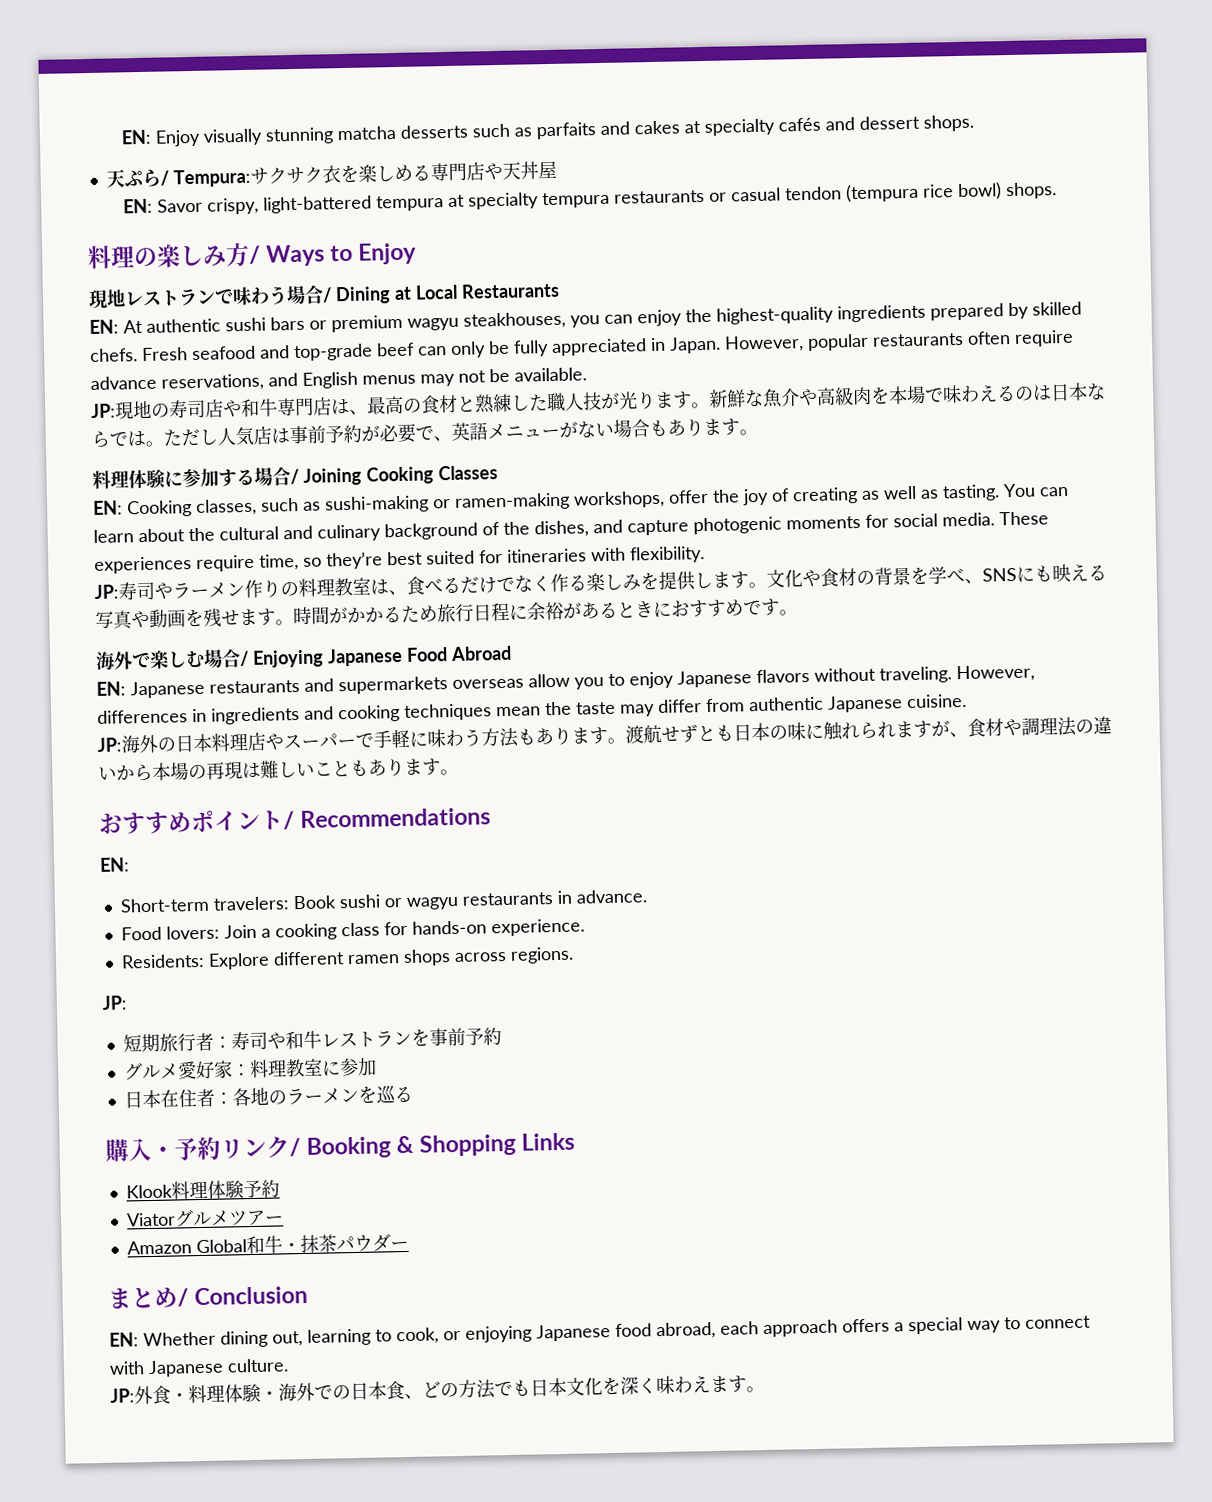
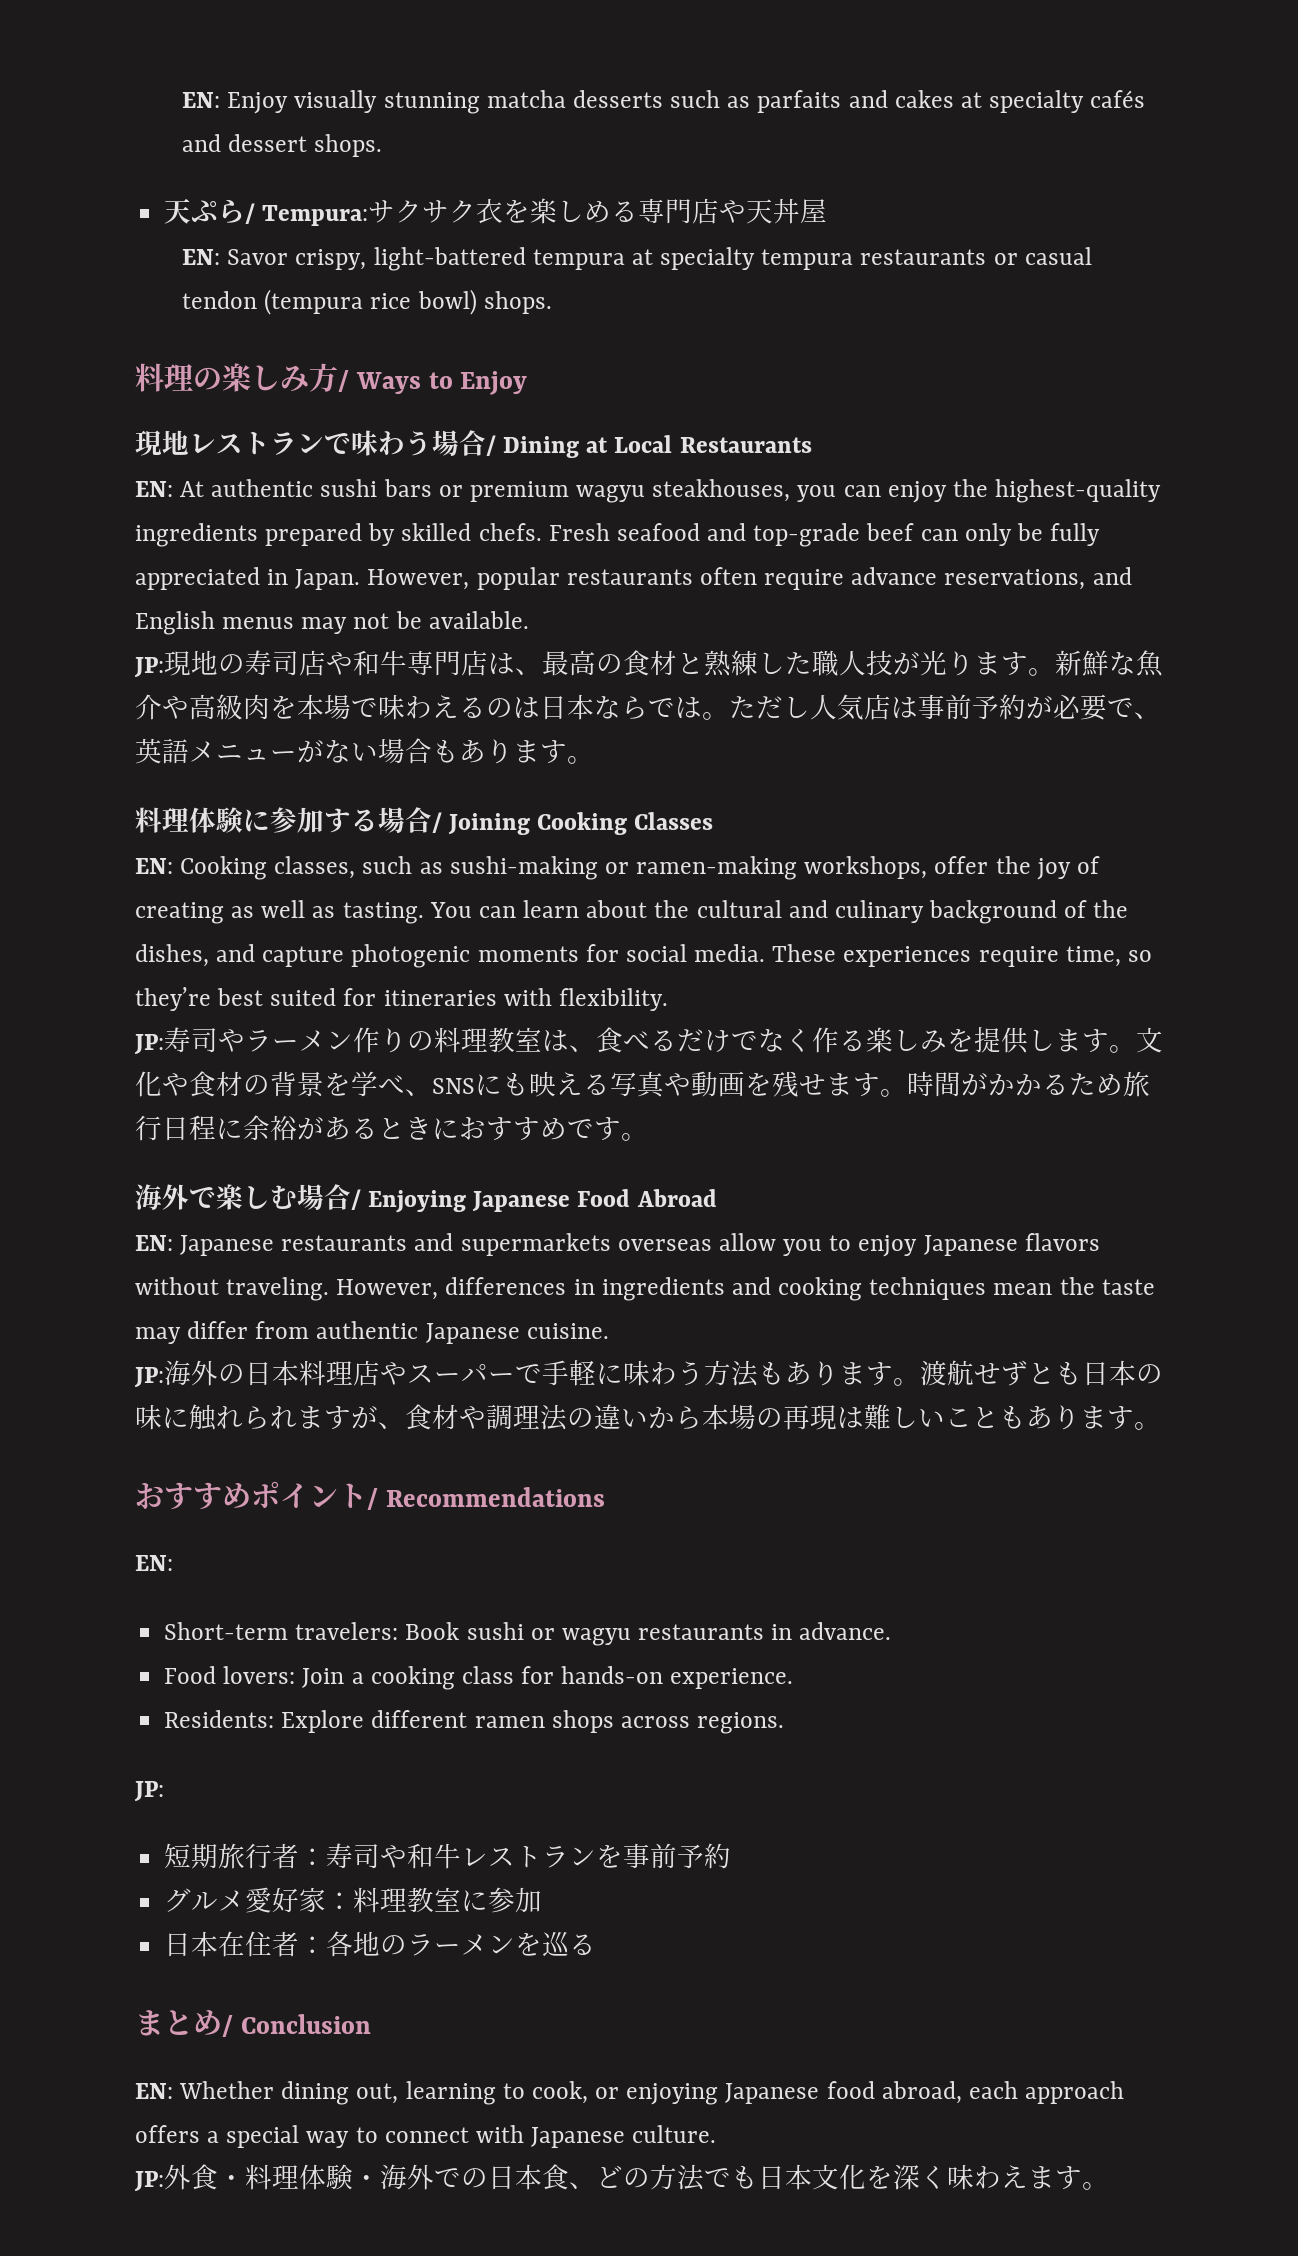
- 購入・予約リンク/ Booking & Shopping Links
- Klook料理体験予約
- Viatorグルメツアー
- Amazon Global和牛・抹茶パウダー

